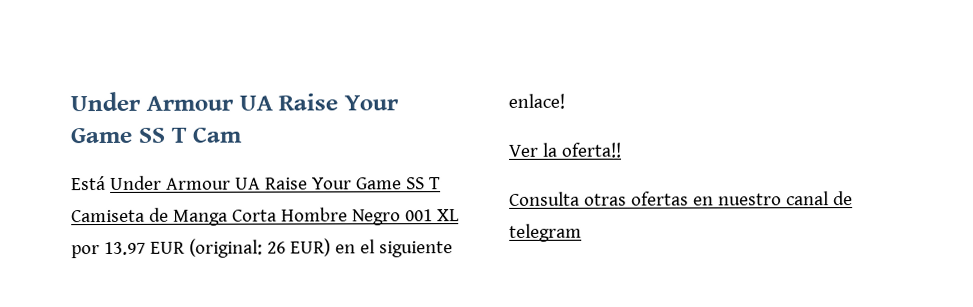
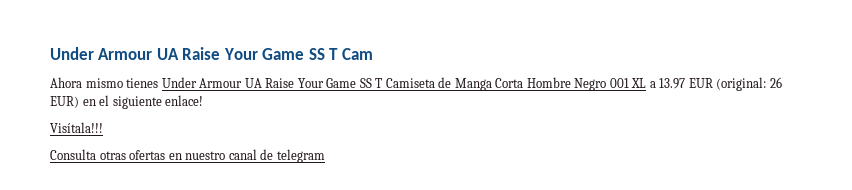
- Está Under Armour UA Raise Your Game SS T Camiseta de Manga Corta Hombre Negro 001 XL por 13.97 EUR (original: 26 EUR) en el siguiente enlace!
+ Ahora mismo tienes Under Armour UA Raise Your Game SS T Camiseta de Manga Corta Hombre Negro 001 XL a 13.97 EUR (original: 26 EUR) en el siguiente enlace!
- Ver la oferta!!
+ Visítala!!!

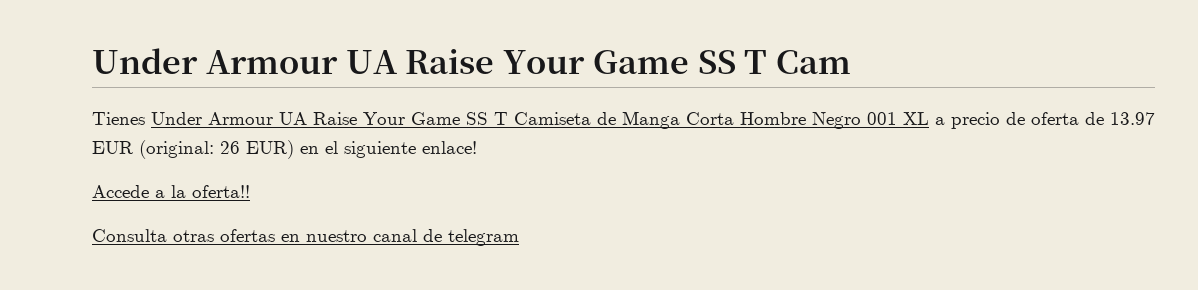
- Ahora mismo tienes Under Armour UA Raise Your Game SS T Camiseta de Manga Corta Hombre Negro 001 XL a 13.97 EUR (original: 26 EUR) en el siguiente enlace!
+ Tienes Under Armour UA Raise Your Game SS T Camiseta de Manga Corta Hombre Negro 001 XL a precio de oferta de 13.97 EUR (original: 26 EUR) en el siguiente enlace!
- Visítala!!!
+ Accede a la oferta!!

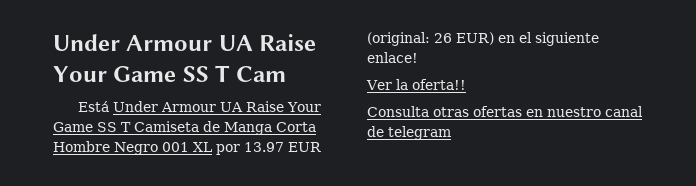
- Tienes Under Armour UA Raise Your Game SS T Camiseta de Manga Corta Hombre Negro 001 XL a precio de oferta de 13.97 EUR (original: 26 EUR) en el siguiente enlace!
+ Está Under Armour UA Raise Your Game SS T Camiseta de Manga Corta Hombre Negro 001 XL por 13.97 EUR (original: 26 EUR) en el siguiente enlace!
- Accede a la oferta!!
+ Ver la oferta!!

